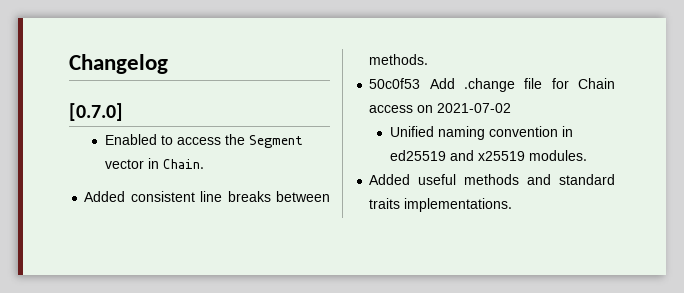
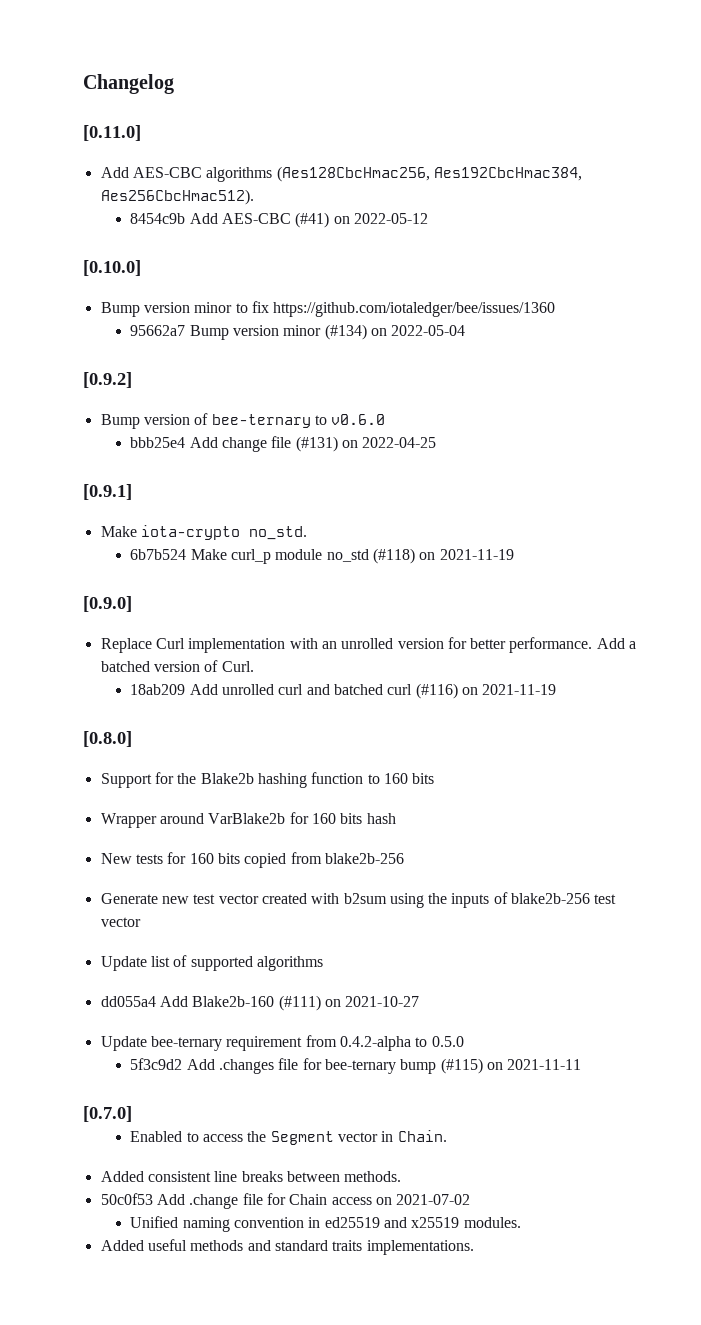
+ [0.11.0]
+ Add AES-CBC algorithms (Aes128CbcHmac256, Aes192CbcHmac384, Aes256CbcHmac512).
+ 8454c9b Add AES-CBC (#41) on 2022-05-12
+ [0.10.0]
+ Bump version minor to fix https://github.com/iotaledger/bee/issues/1360
+ 95662a7 Bump version minor (#134) on 2022-05-04
+ [0.9.2]
+ Bump version of bee-ternary to v0.6.0
+ bbb25e4 Add change file (#131) on 2022-04-25
+ [0.9.1]
+ Make iota-crypto no_std.
+ 6b7b524 Make curl_p module no_std (#118) on 2021-11-19
+ [0.9.0]
+ Replace Curl implementation with an unrolled version for better performance. Add a batched version of Curl.
+ 18ab209 Add unrolled curl and batched curl (#116) on 2021-11-19
+ [0.8.0]
+ Support for the Blake2b hashing function to 160 bits
+ Wrapper around VarBlake2b for 160 bits hash
+ New tests for 160 bits copied from blake2b-256
+ Generate new test vector created with b2sum using the inputs of blake2b-256 test vector
+ Update list of supported algorithms
+ dd055a4 Add Blake2b-160 (#111) on 2021-10-27
+ Update bee-ternary requirement from 0.4.2-alpha to 0.5.0
+ 5f3c9d2 Add .changes file for bee-ternary bump (#115) on 2021-11-11

